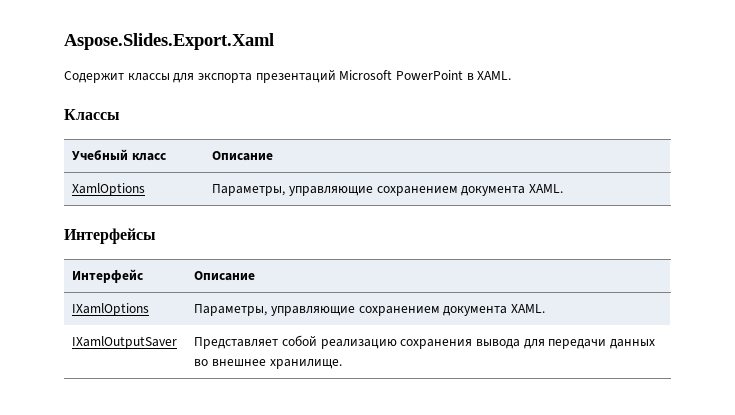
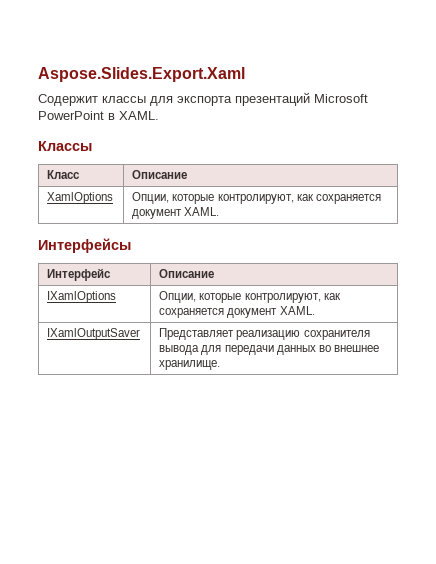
- Учебный класс | Описание
+ Класс | Описание
- XamlOptions | Параметры, управляющие сохранением документа XAML.
+ XamlOptions | Опции, которые контролируют, как сохраняется документ XAML.
- IXamlOptions | Параметры, управляющие сохранением документа XAML.
+ IXamlOptions | Опции, которые контролируют, как сохраняется документ XAML.
- IXamlOutputSaver | Представляет собой реализацию сохранения вывода для передачи данных во внешнее хранилище.
+ IXamlOutputSaver | Представляет реализацию сохранителя вывода для передачи данных во внешнее хранилище.

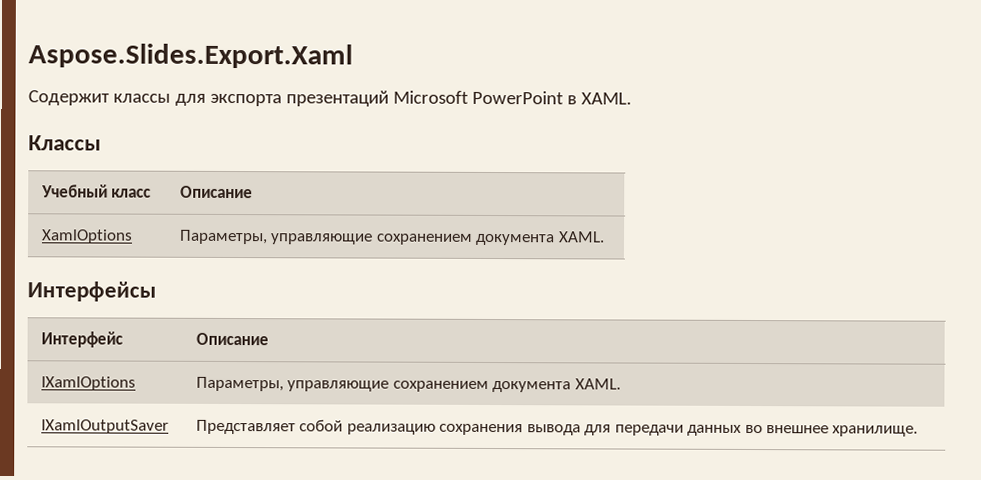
- Класс | Описание
+ Учебный класс | Описание
- XamlOptions | Опции, которые контролируют, как сохраняется документ XAML.
+ XamlOptions | Параметры, управляющие сохранением документа XAML.
- IXamlOptions | Опции, которые контролируют, как сохраняется документ XAML.
+ IXamlOptions | Параметры, управляющие сохранением документа XAML.
- IXamlOutputSaver | Представляет реализацию сохранителя вывода для передачи данных во внешнее хранилище.
+ IXamlOutputSaver | Представляет собой реализацию сохранения вывода для передачи данных во внешнее хранилище.

